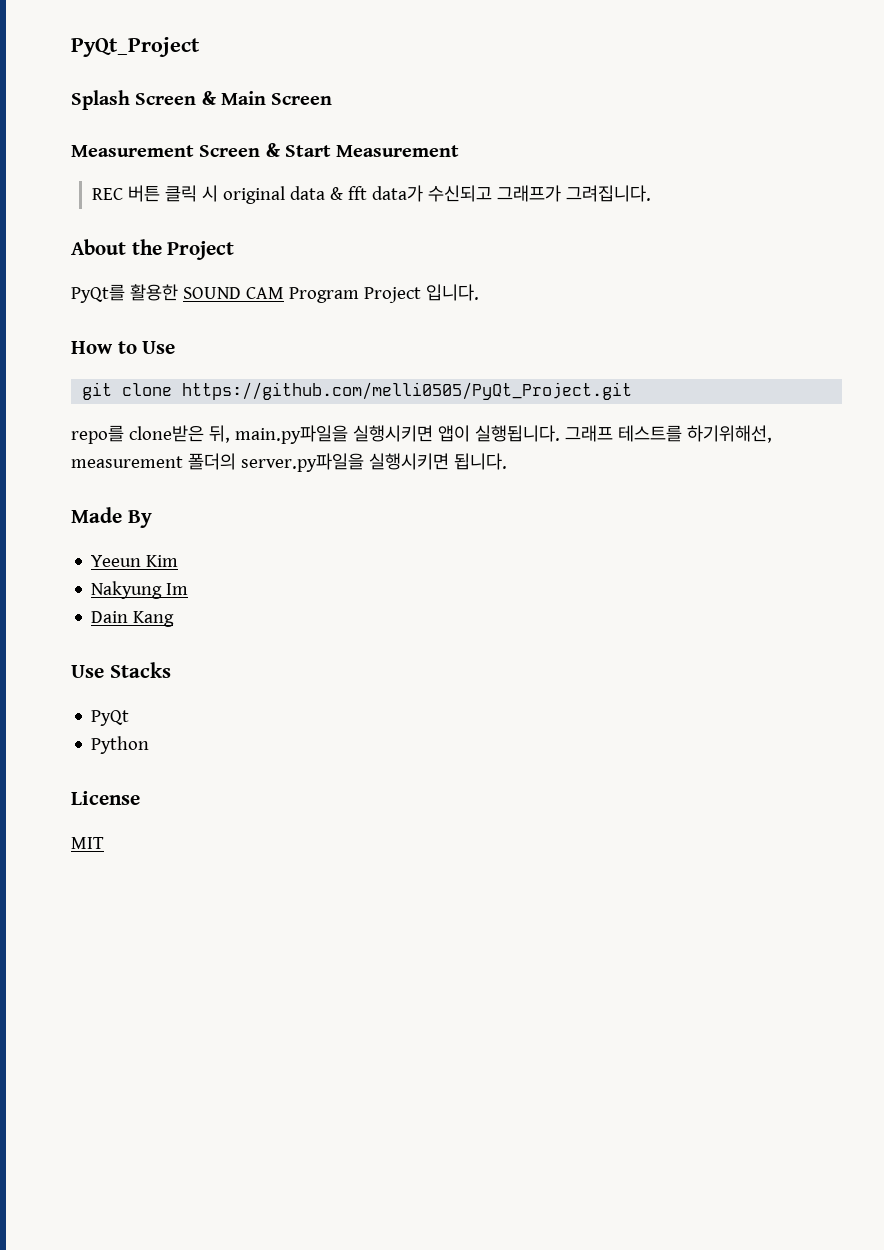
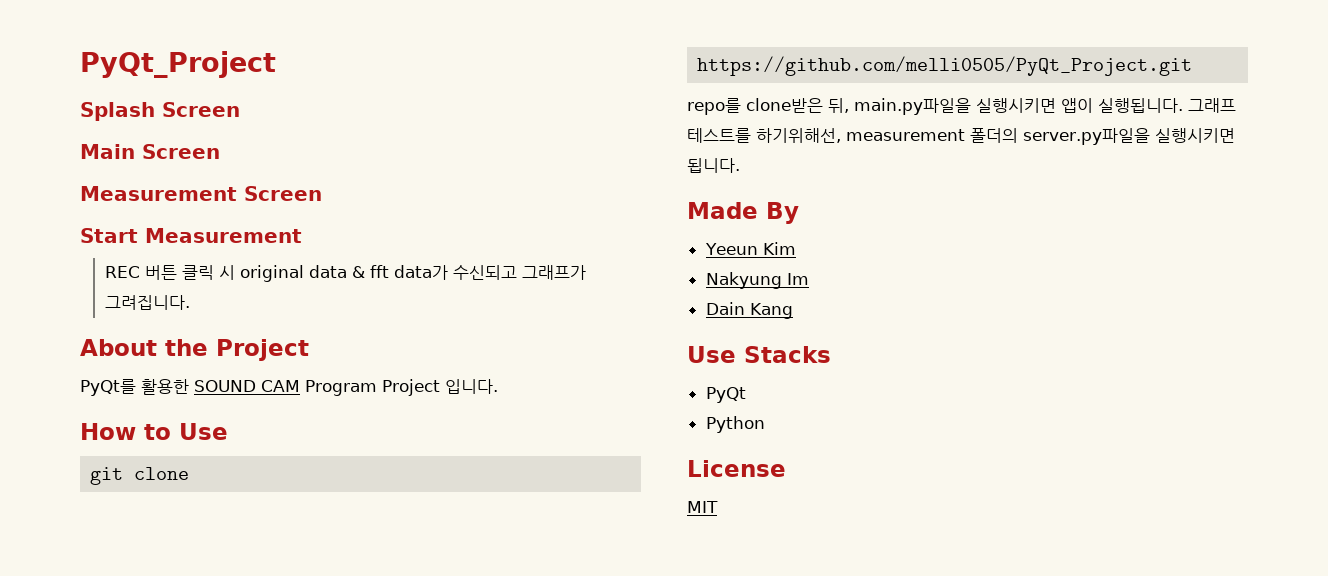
- Splash Screen & Main Screen
+ Splash Screen
+ Main Screen
- Measurement Screen & Start Measurement
+ Measurement Screen
+ Start Measurement

